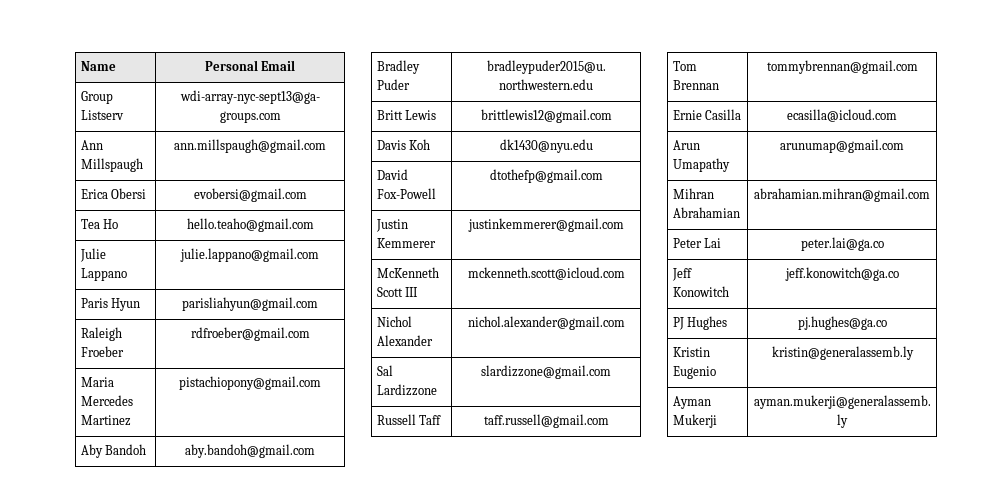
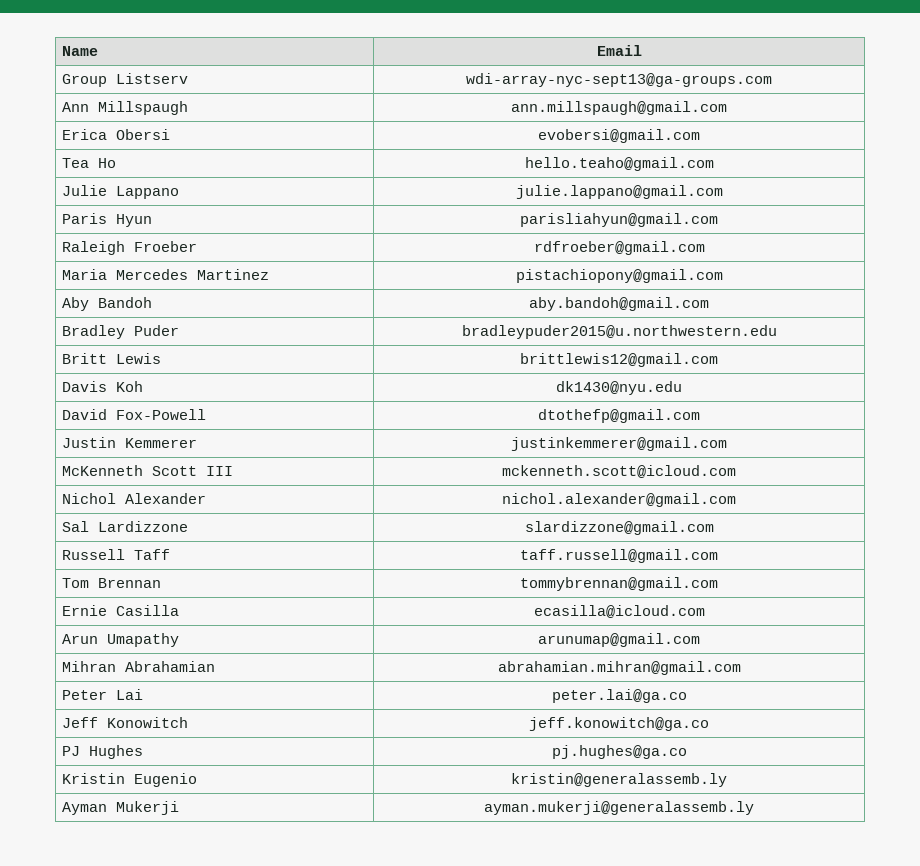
- Name | Personal Email
+ Name | Email

